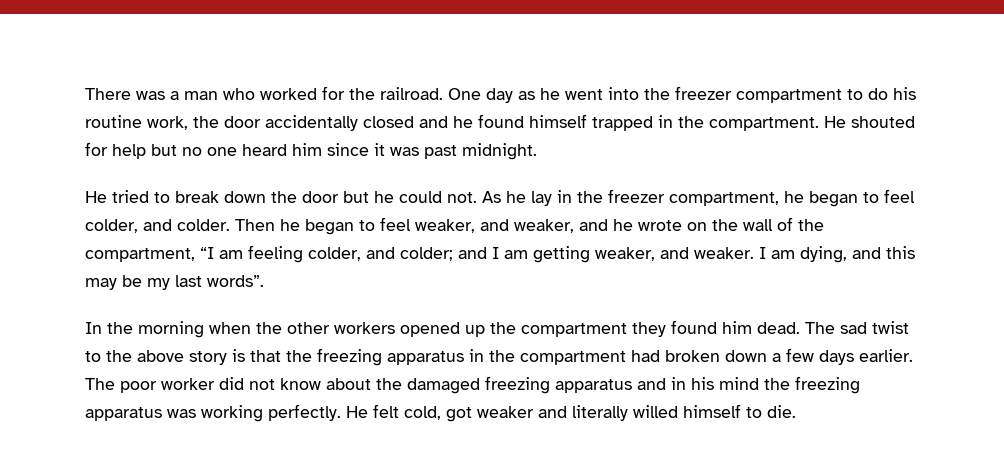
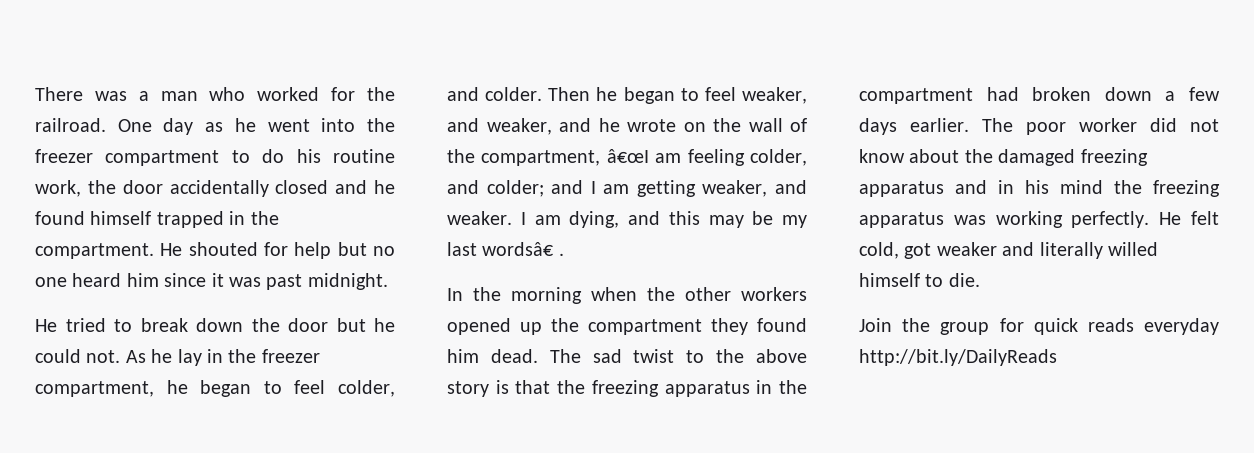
- Then he began to feel weaker, and weaker, and he wrote on the wall of the compartment, “I am feeling colder, and colder; and I am getting weaker, and weaker.
+ Then he began to feel weaker, and weaker, and he wrote on the wall of the compartment, â€œI am feeling colder, and colder; and I am getting weaker, and weaker.
- I am dying, and this may be my last words”.
+ I am dying, and this may be my last wordsâ€ .
+ Join the group for quick reads everyday http://bit.ly/DailyReads

